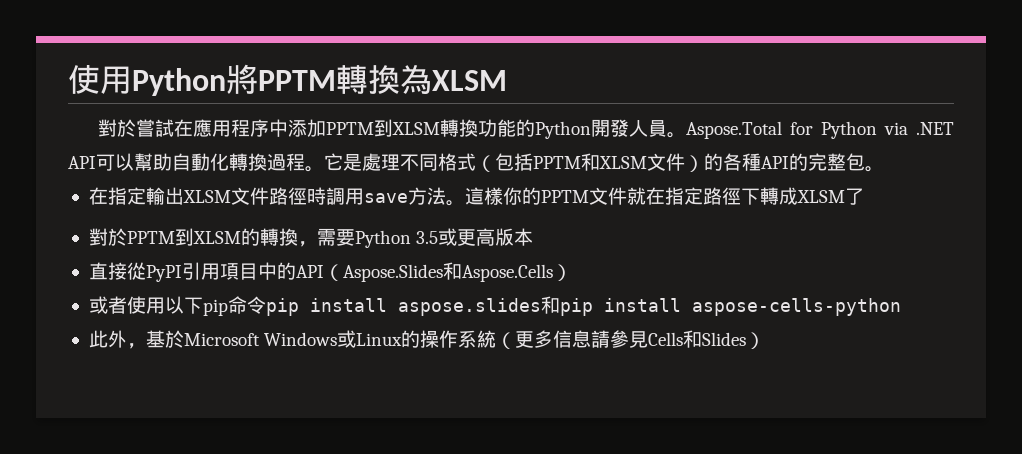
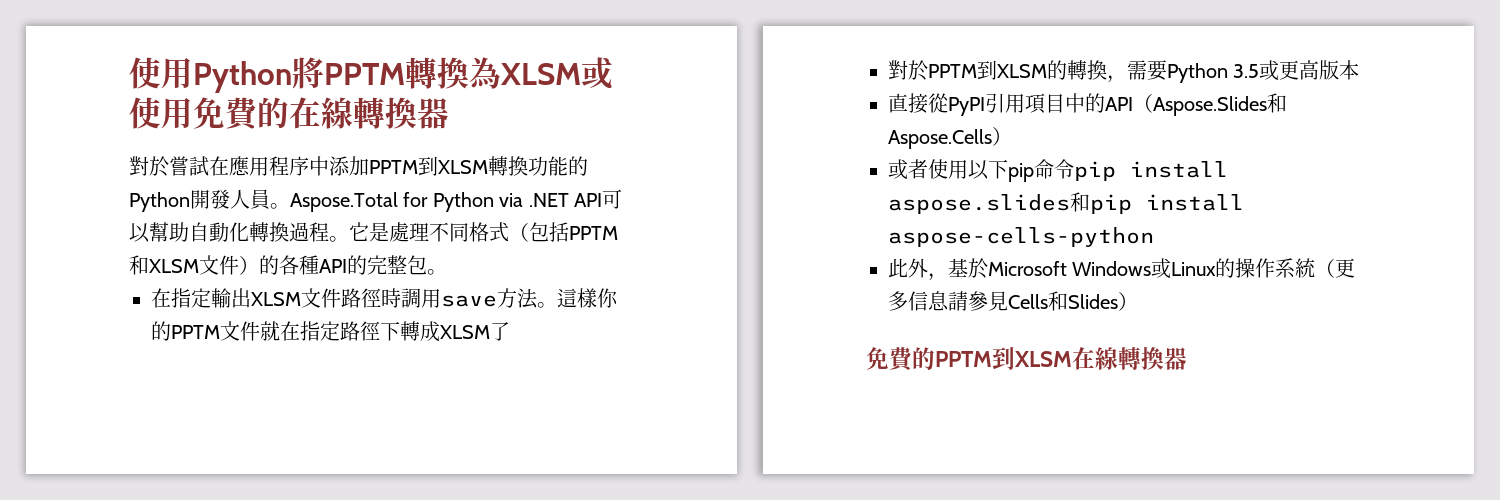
- 使用Python將PPTM轉換為XLSM
+ 使用Python將PPTM轉換為XLSM或使用免費的在線轉換器
+ 免費的PPTM到XLSM在線轉換器

